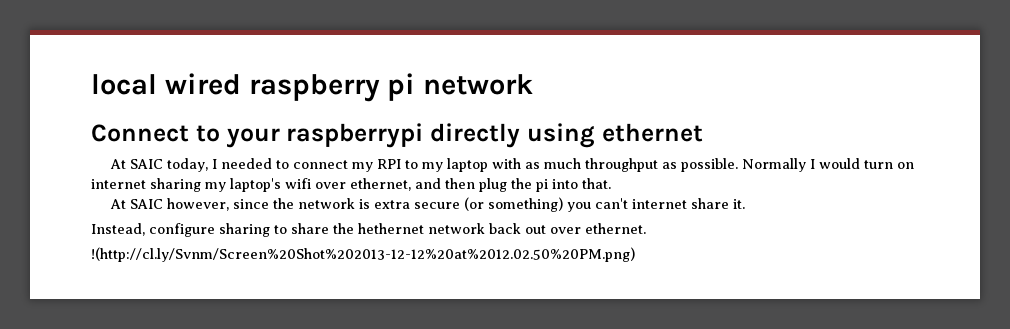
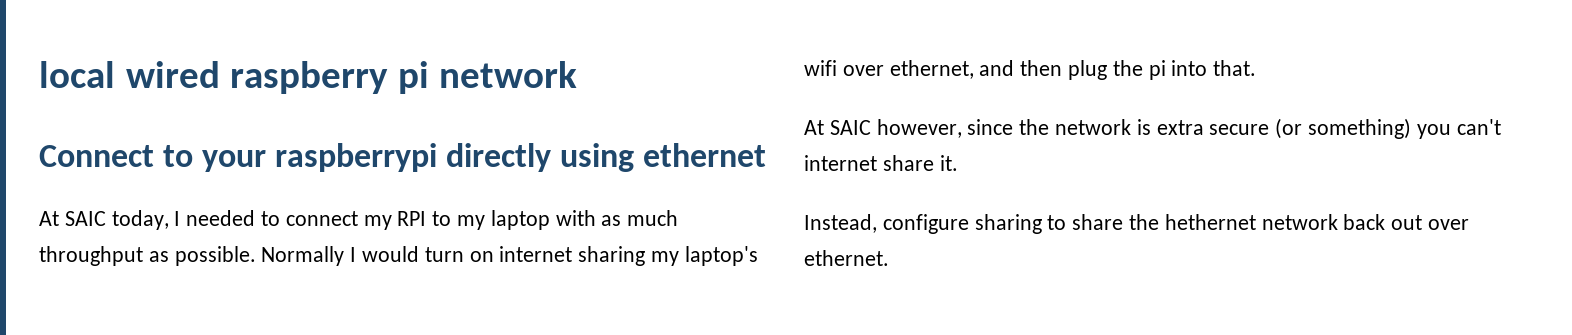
- !(http://cl.ly/Svnm/Screen%20Shot%202013-12-12%20at%2012.02.50%20PM.png)

